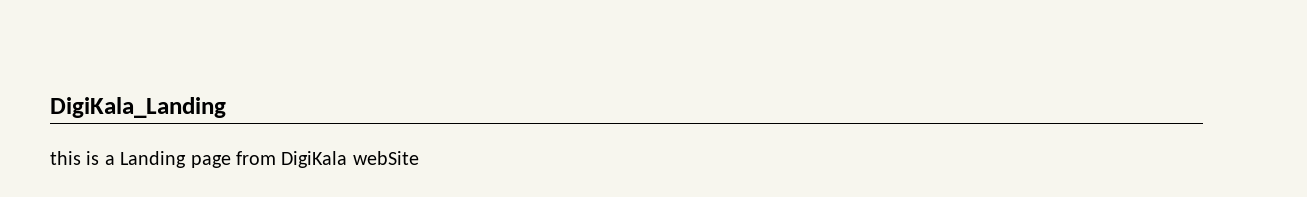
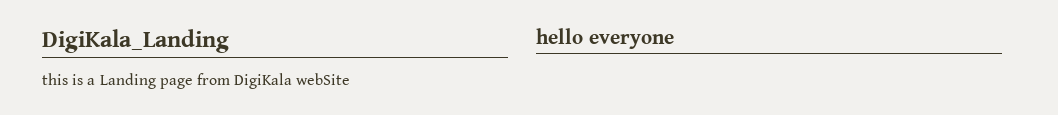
+ hello everyone

